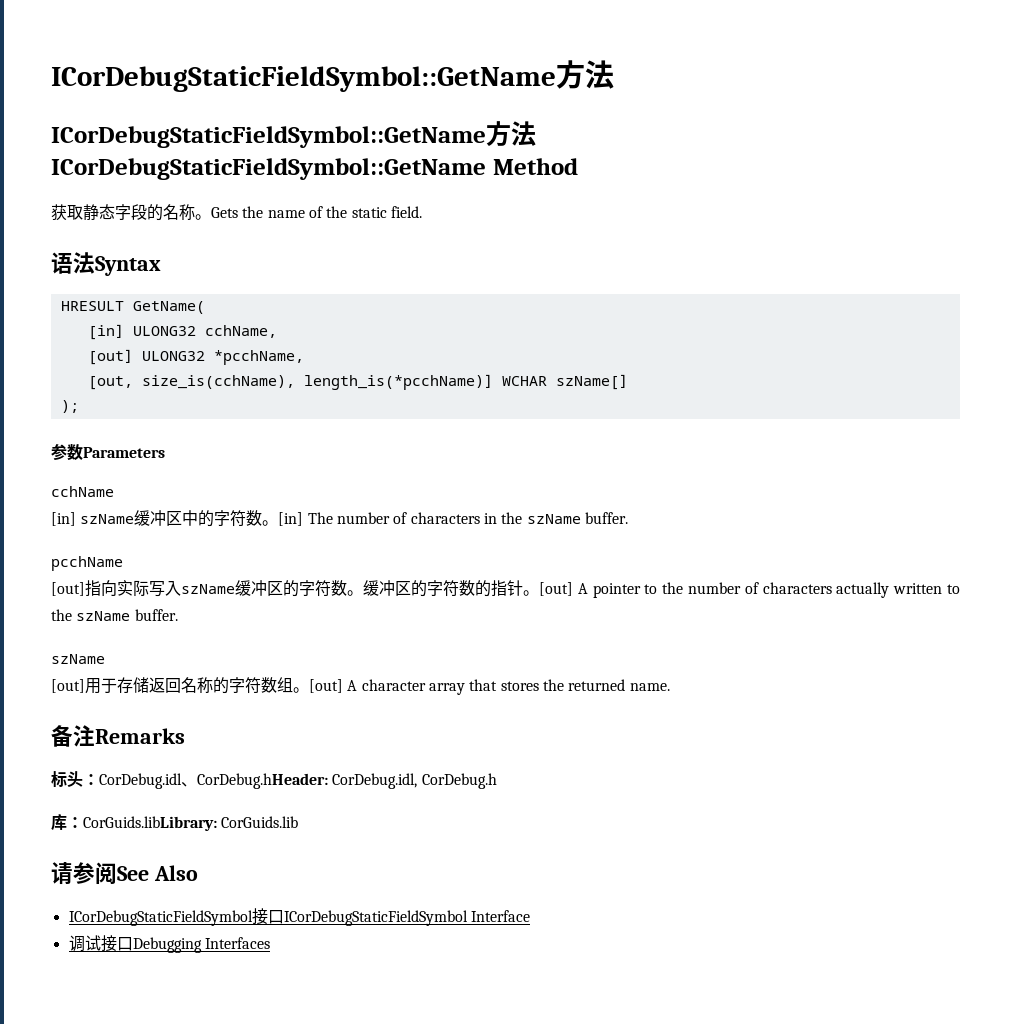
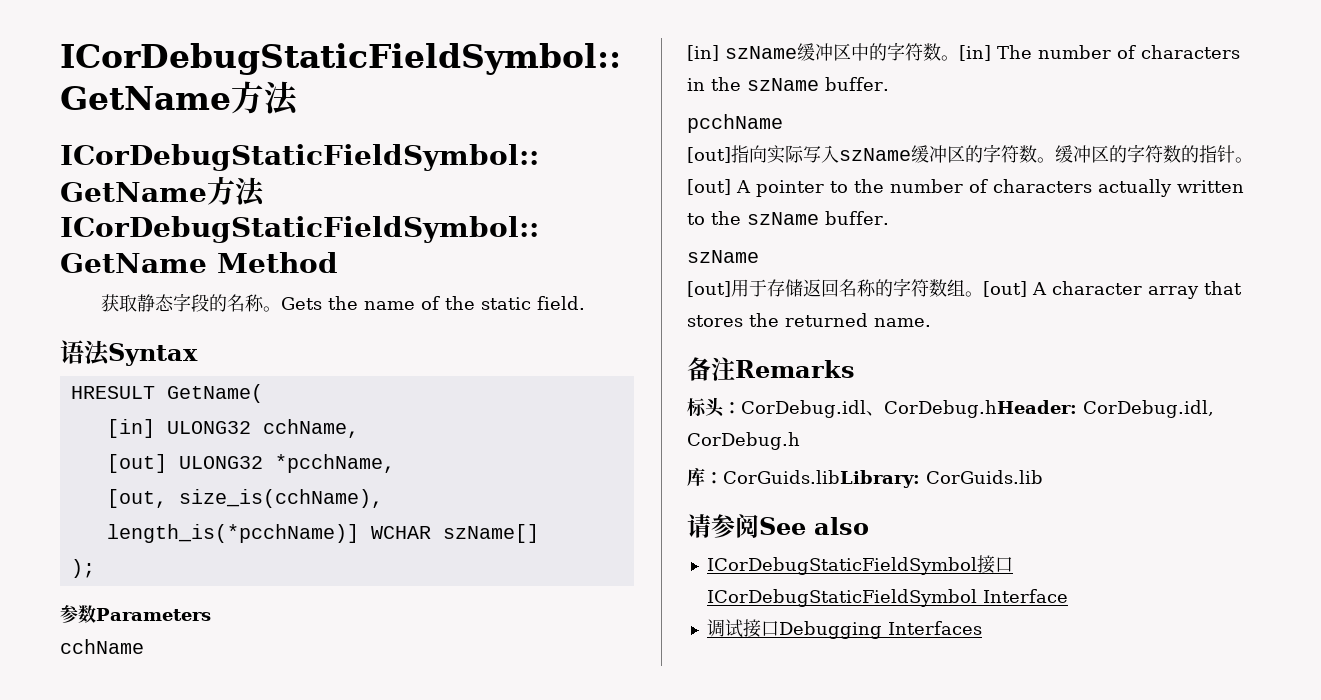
- 请参阅See Also
+ 请参阅See also

